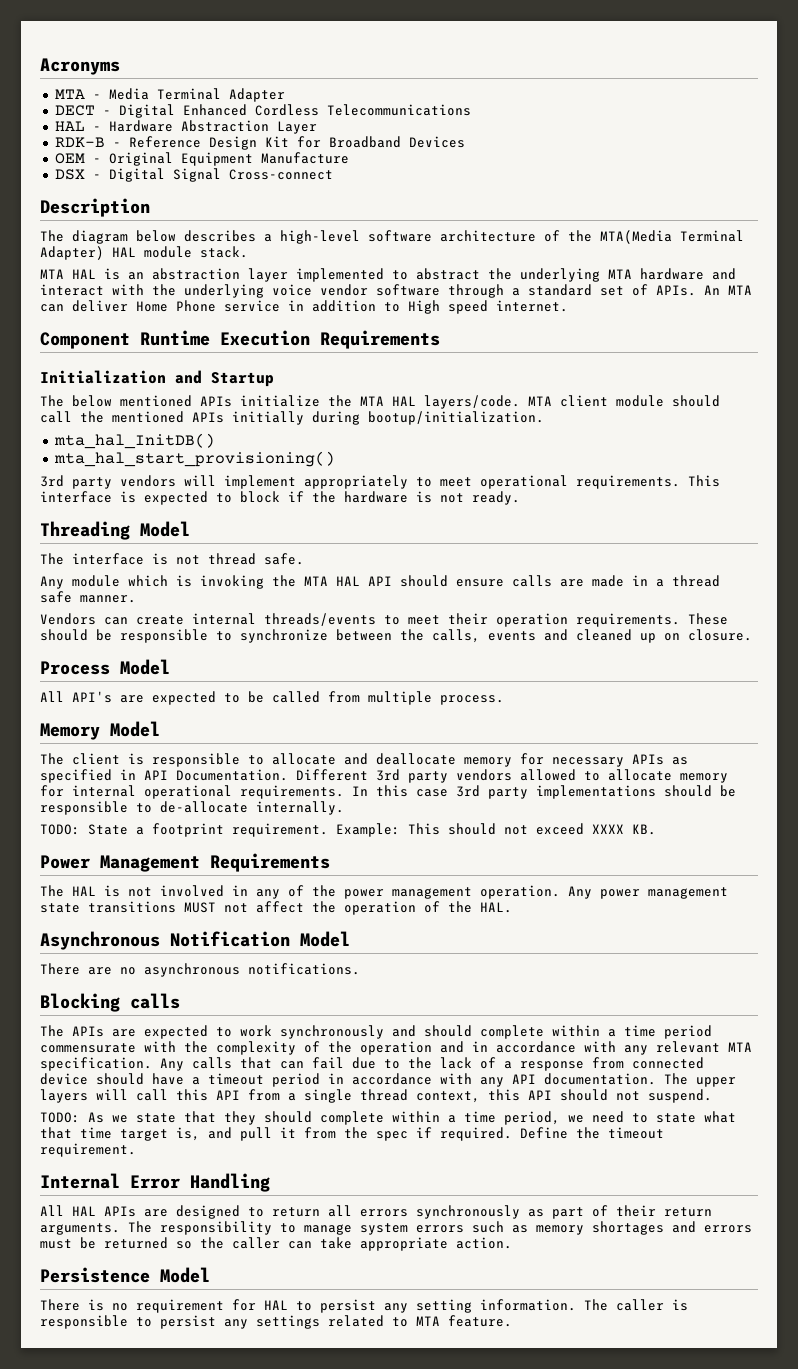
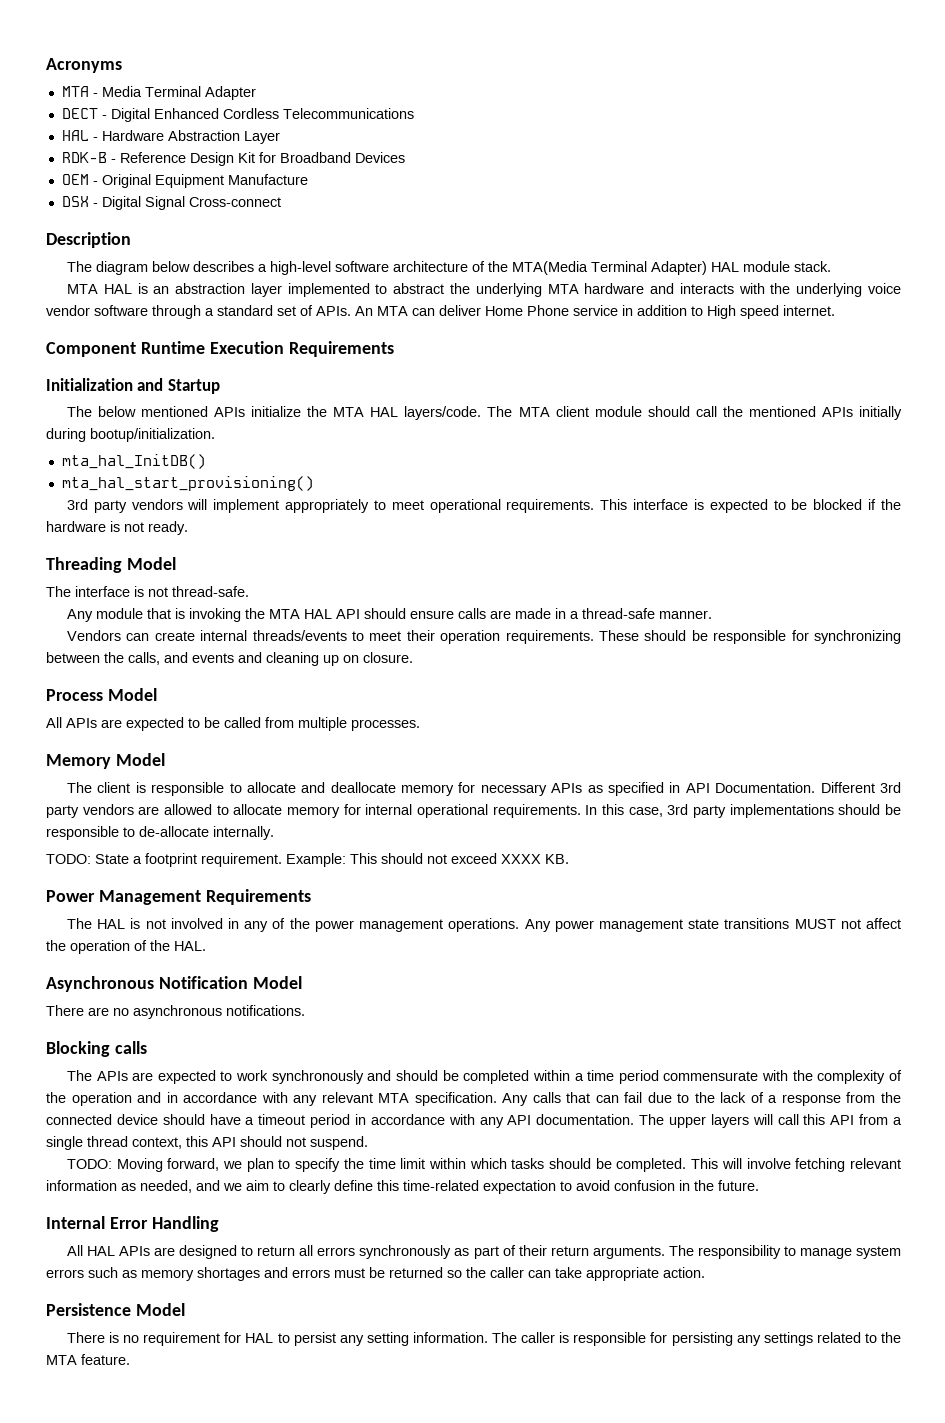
- MTA HAL is an abstraction layer implemented to abstract the underlying MTA hardware and interact with the underlying voice vendor software through a standard set of APIs.
+ MTA HAL is an abstraction layer implemented to abstract the underlying MTA hardware and interacts with the underlying voice vendor software through a standard set of APIs.
- MTA client module should call the mentioned APIs initially during bootup/initialization.
+ The MTA client module should call the mentioned APIs initially during bootup/initialization.
- This interface is expected to block if the hardware is not ready.
+ This interface is expected to be blocked if the hardware is not ready.
- The interface is not thread safe.
+ The interface is not thread-safe.
- Any module which is invoking the MTA HAL API should ensure calls are made in a thread safe manner.
+ Any module that is invoking the MTA HAL API should ensure calls are made in a thread-safe manner.
- These should be responsible to synchronize between the calls, events and cleaned up on closure.
+ These should be responsible for synchronizing between the calls, and events and cleaning up on closure.
- All API's are expected to be called from multiple process.
+ All APIs are expected to be called from multiple processes.
- Different 3rd party vendors allowed to allocate memory for internal operational requirements.
+ Different 3rd party vendors are allowed to allocate memory for internal operational requirements.
- In this case 3rd party implementations should be responsible to de-allocate internally.
+ In this case, 3rd party implementations should be responsible to de-allocate internally.
- The HAL is not involved in any of the power management operation.
+ The HAL is not involved in any of the power management operations.
- The APIs are expected to work synchronously and should complete within a time period commensurate with the complexity of the operation and in accordance with any relevant MTA specification.
+ The APIs are expected to work synchronously and should be completed within a time period commensurate with the complexity of the operation and in accordance with any relevant MTA specification.
- Any calls that can fail due to the lack of a response from connected device should have a timeout period in accordance with any API documentation.
+ Any calls that can fail due to the lack of a response from the connected device should have a timeout period in accordance with any API documentation.
- TODO: As we state that they should complete within a time period, we need to state what that time target is, and pull it from the spec if required. Define the timeout requirement.
+ TODO: Moving forward, we plan to specify the time limit within which tasks should be completed. This will involve fetching relevant information as needed, and we aim to clearly define this time-related expectation to avoid confusion in the future.
- The caller is responsible to persist any settings related to MTA feature.
+ The caller is responsible for persisting any settings related to the MTA feature.

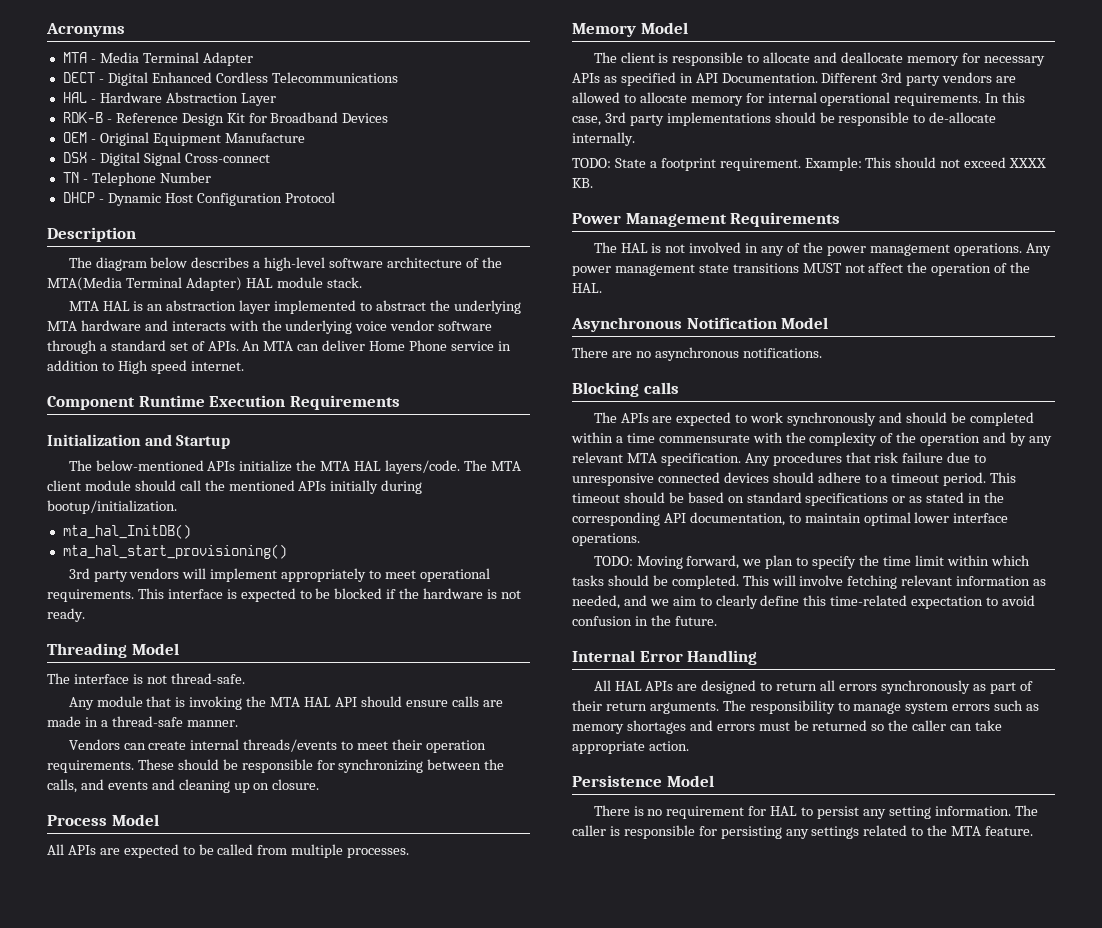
+ TN - Telephone Number
+ DHCP - Dynamic Host Configuration Protocol
- The below mentioned APIs initialize the MTA HAL layers/code.
+ The below-mentioned APIs initialize the MTA HAL layers/code.
- The APIs are expected to work synchronously and should be completed within a time period commensurate with the complexity of the operation and in accordance with any relevant MTA specification.
+ The APIs are expected to work synchronously and should be completed within a time commensurate with the complexity of the operation and by any relevant MTA specification.
- Any calls that can fail due to the lack of a response from the connected device should have a timeout period in accordance with any API documentation. The upper layers will call this API from a single thread context, this API should not suspend.
+ Any procedures that risk failure due to unresponsive connected devices should adhere to a timeout period. This timeout should be based on standard specifications or as stated in the corresponding API documentation, to maintain optimal lower interface operations.

